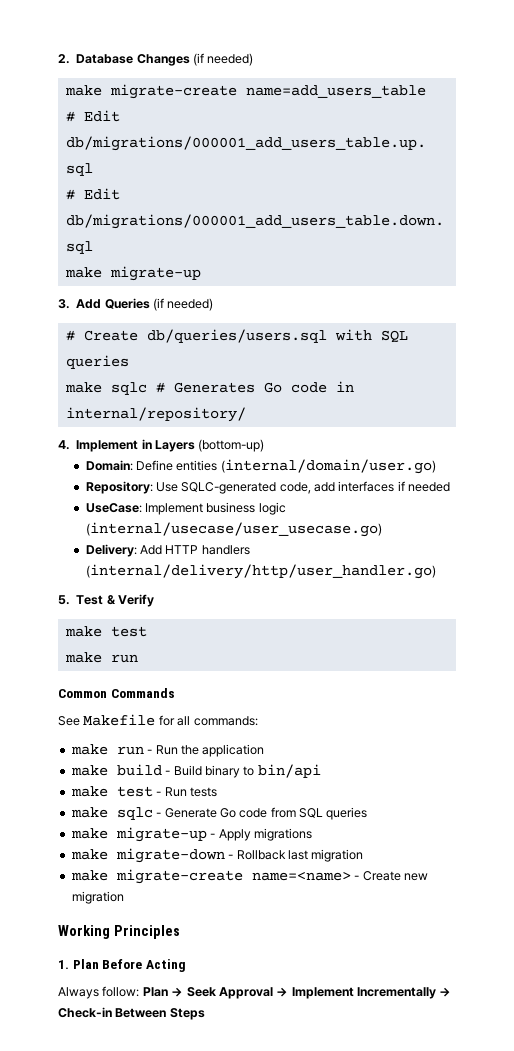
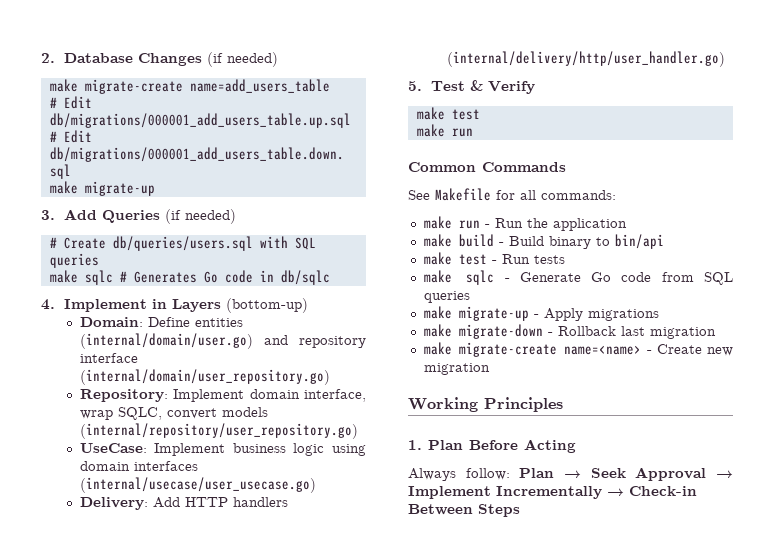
- make sqlc # Generates Go code in internal/repository/
+ make sqlc # Generates Go code in db/sqlc
- Domain: Define entities (internal/domain/user.go)
- Repository: Use SQLC-generated code, add interfaces if needed
+ Domain: Define entities (internal/domain/user.go) and repository interface (internal/domain/user_repository.go)
+ Repository: Implement domain interface, wrap SQLC, convert models (internal/repository/user_repository.go)
- UseCase: Implement business logic (internal/usecase/user_usecase.go)
+ UseCase: Implement business logic using domain interfaces (internal/usecase/user_usecase.go)

